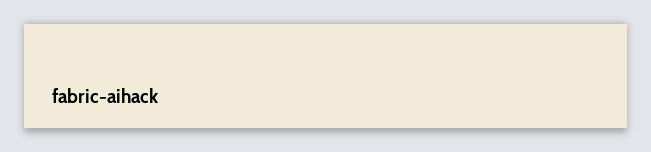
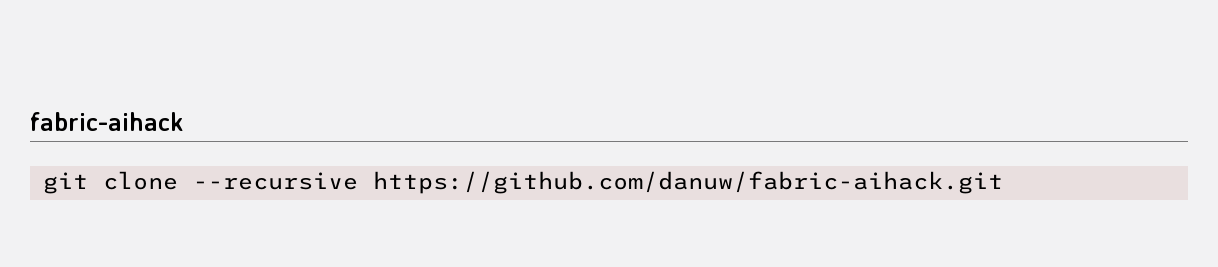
+ git clone --recursive https://github.com/danuw/fabric-aihack.git

